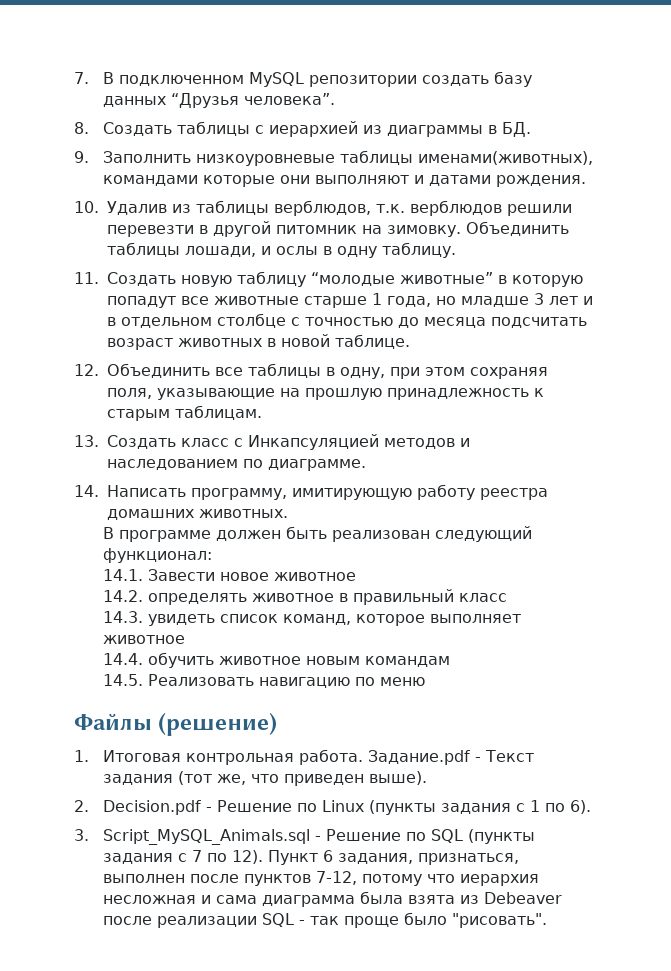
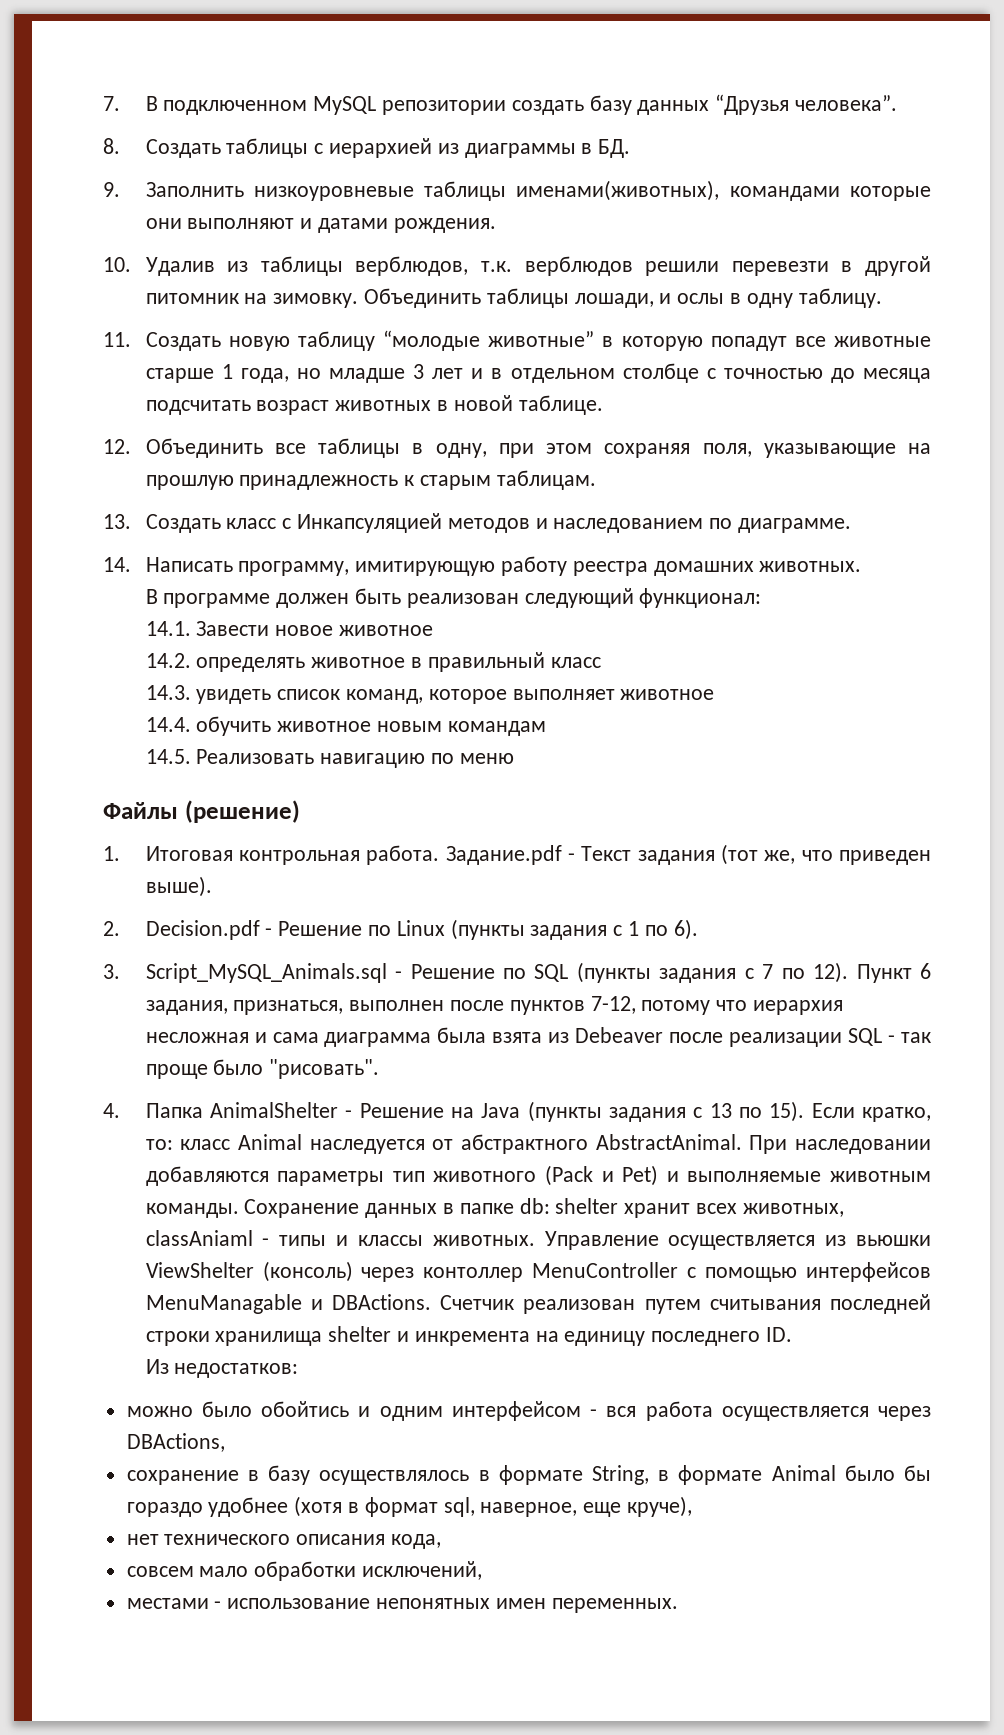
+ 4. Папка AnimalShelter - Решение на Java (пункты задания с 13 по 15). Если кратко, то: класс Animal наследуется от абстрактного AbstractAnimal. При наследовании добавляются параметры тип животного (Pack и Pet) и выполняемые животным команды. Сохранение данных в папке db: shelter хранит всех животных, classAniaml - типы и классы животных. Управление осуществляется из вьюшки ViewShelter (консоль) через контоллер MenuController с помощью интерфейсов MenuManagable и DBActions. Счетчик реализован путем считывания последней строки хранилища shelter и инкремента на единицу последнего ID.
+ Из недостатков:
+ можно было обойтись и одним интерфейсом - вся работа осуществляется через DBActions,
+ сохранение в базу осуществлялось в формате String, в формате Animal было бы гораздо удобнее (хотя в формат sql, наверное, еще круче),
+ нет технического описания кода,
+ совсем мало обработки исключений,
+ местами - использование непонятных имен переменных.

